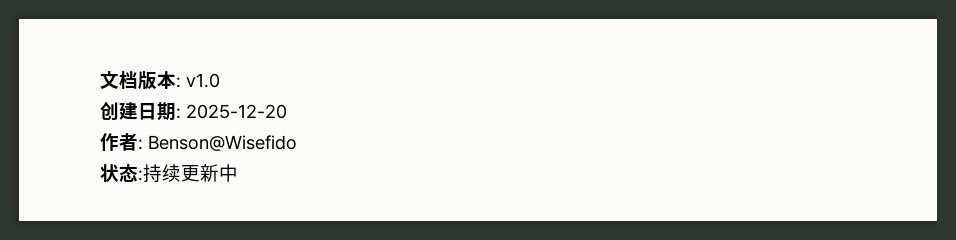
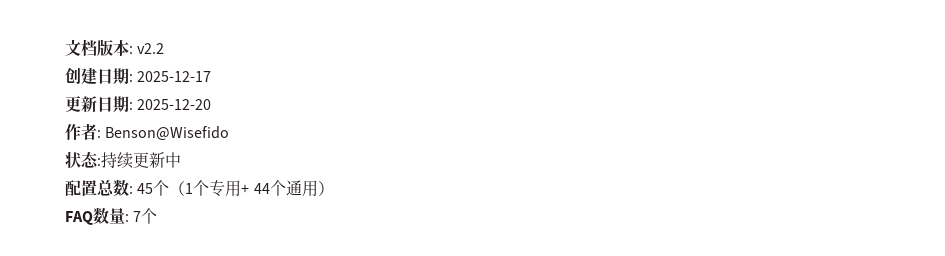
- 文档版本: v1.0
+ 文档版本: v2.2
- 创建日期: 2025-12-20
+ 创建日期: 2025-12-17
+ 更新日期: 2025-12-20
+ 配置总数: 45个（1个专用+ 44个通用）
+ FAQ数量: 7个

